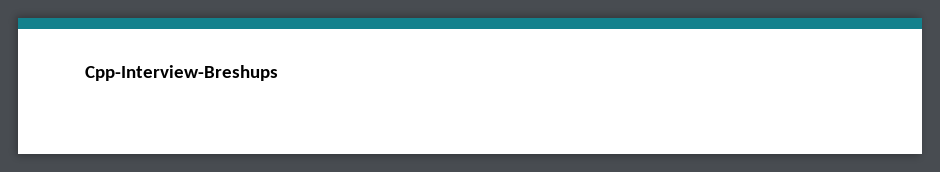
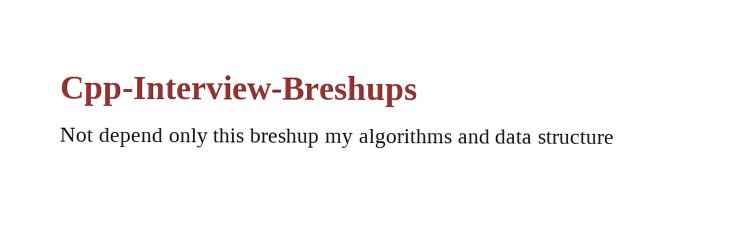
+ Not depend only this breshup my algorithms and data structure

